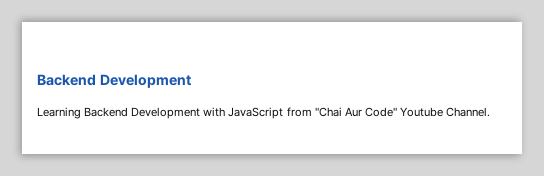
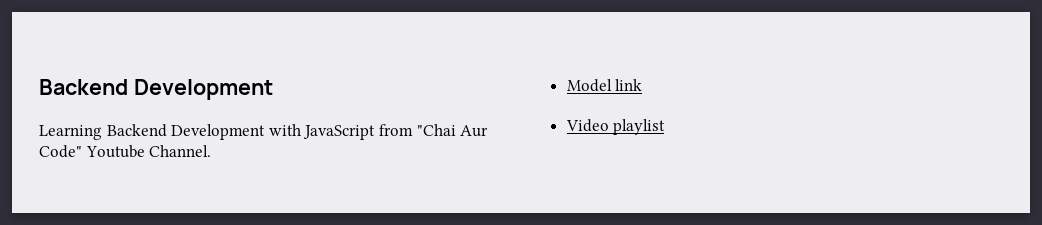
+ Model link
+ Video playlist

